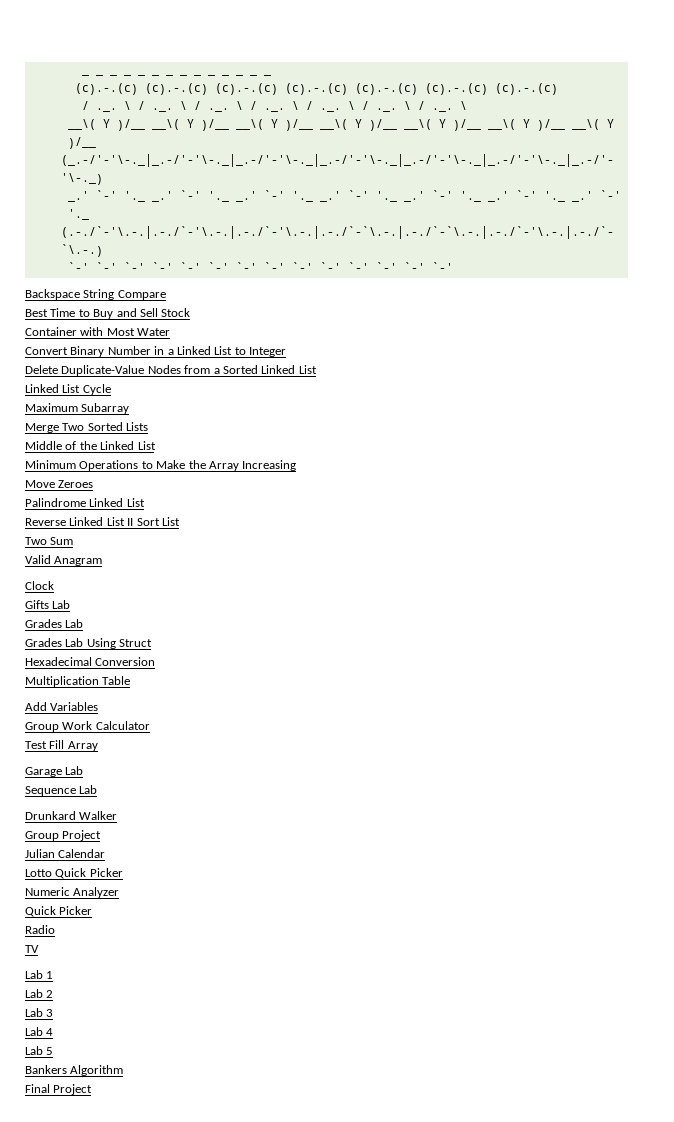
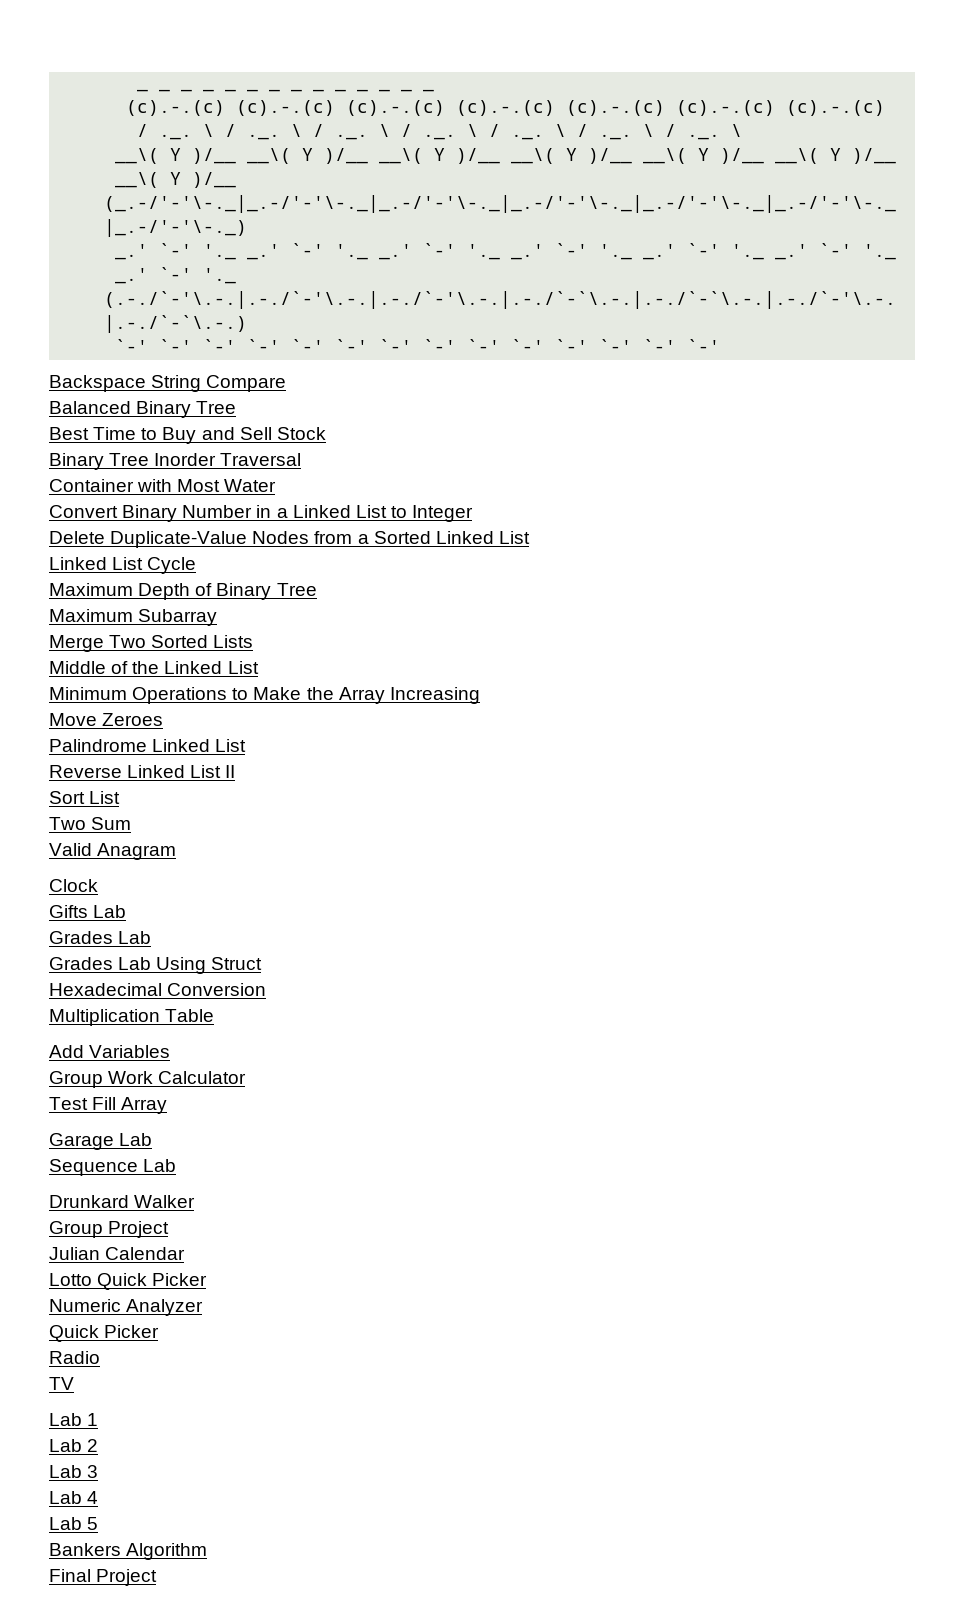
+ Balanced Binary Tree
+ Binary Tree Inorder Traversal
+ Maximum Depth of Binary Tree
- Reverse Linked List II Sort List
+ Reverse Linked List II
+ Sort List

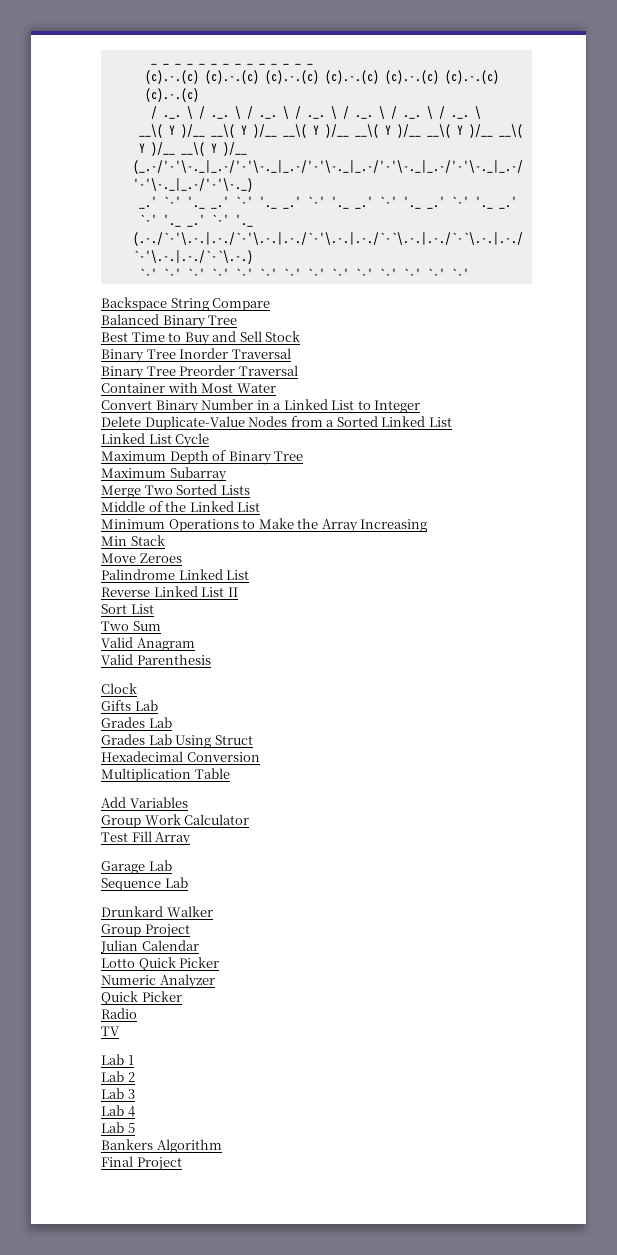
+ Binary Tree Preorder Traversal
+ Min Stack
+ Valid Parenthesis

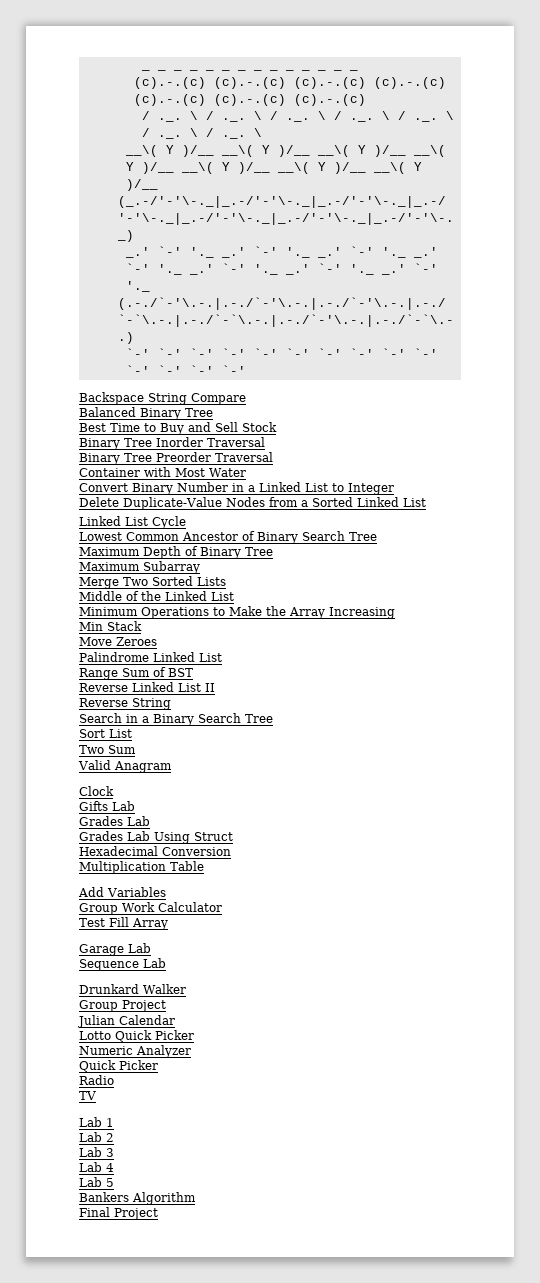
+ Lowest Common Ancestor of Binary Search Tree
+ Range Sum of BST
+ Reverse String
+ Search in a Binary Search Tree
- Valid Parenthesis

